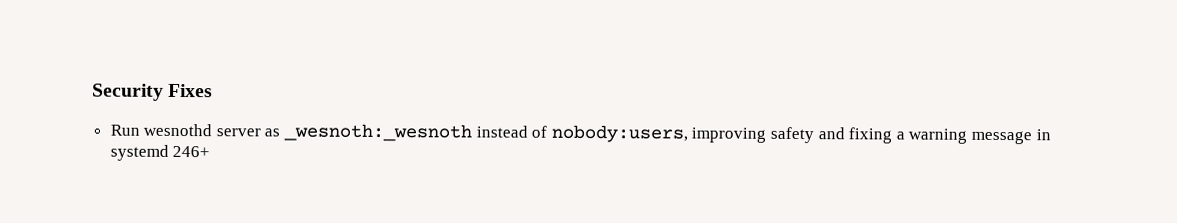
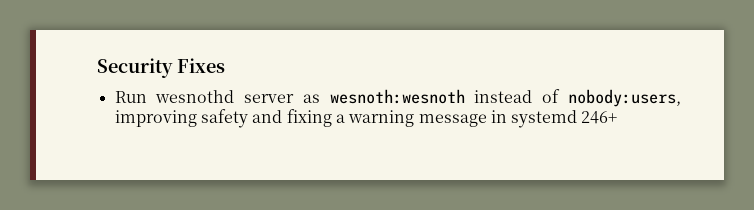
- Run wesnothd server as _wesnoth:_wesnoth instead of nobody:users, improving safety and fixing a warning message in systemd 246+
+ Run wesnothd server as wesnoth:wesnoth instead of nobody:users, improving safety and fixing a warning message in systemd 246+

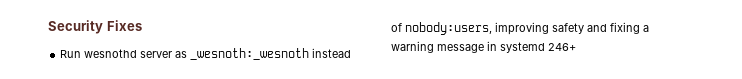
- Run wesnothd server as wesnoth:wesnoth instead of nobody:users, improving safety and fixing a warning message in systemd 246+
+ Run wesnothd server as _wesnoth:_wesnoth instead of nobody:users, improving safety and fixing a warning message in systemd 246+

